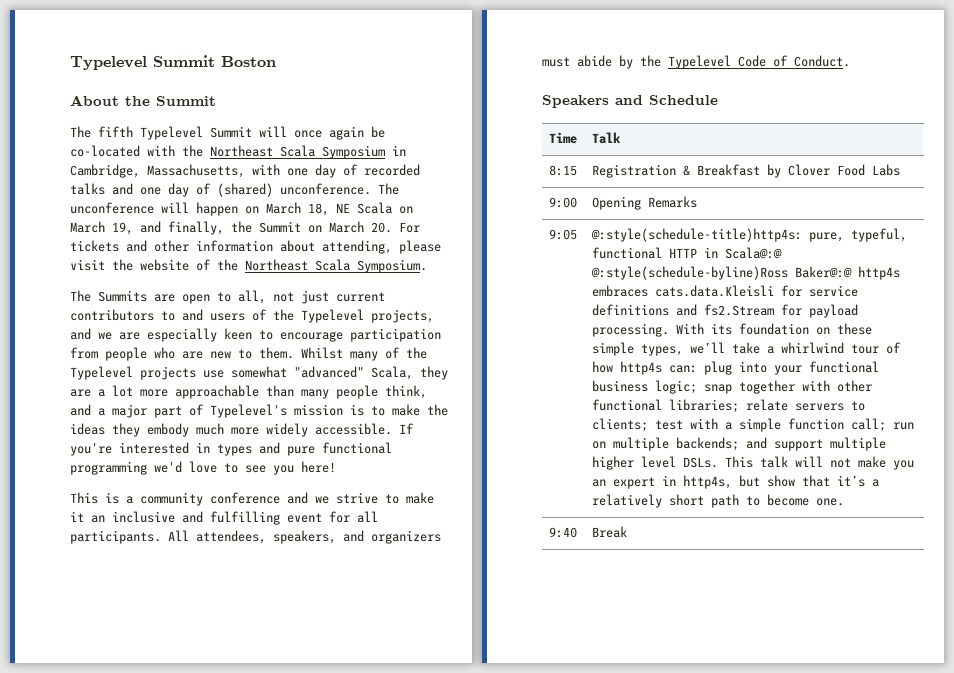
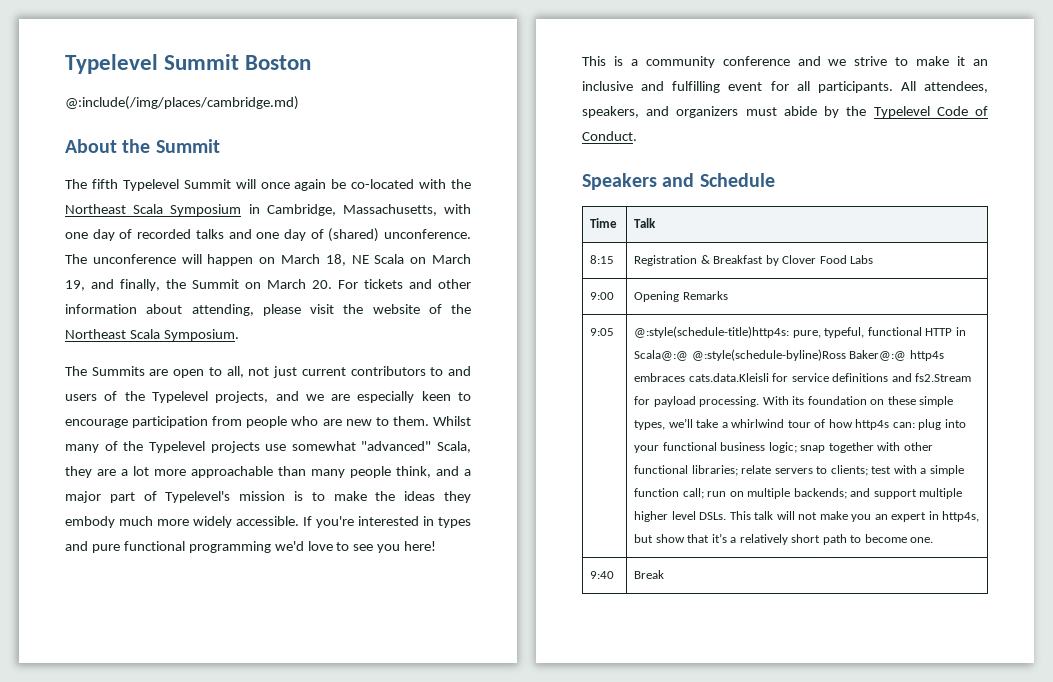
+ @:include(/img/places/cambridge.md)

